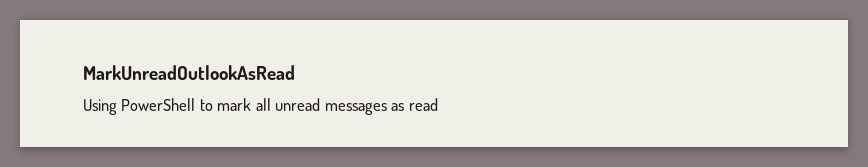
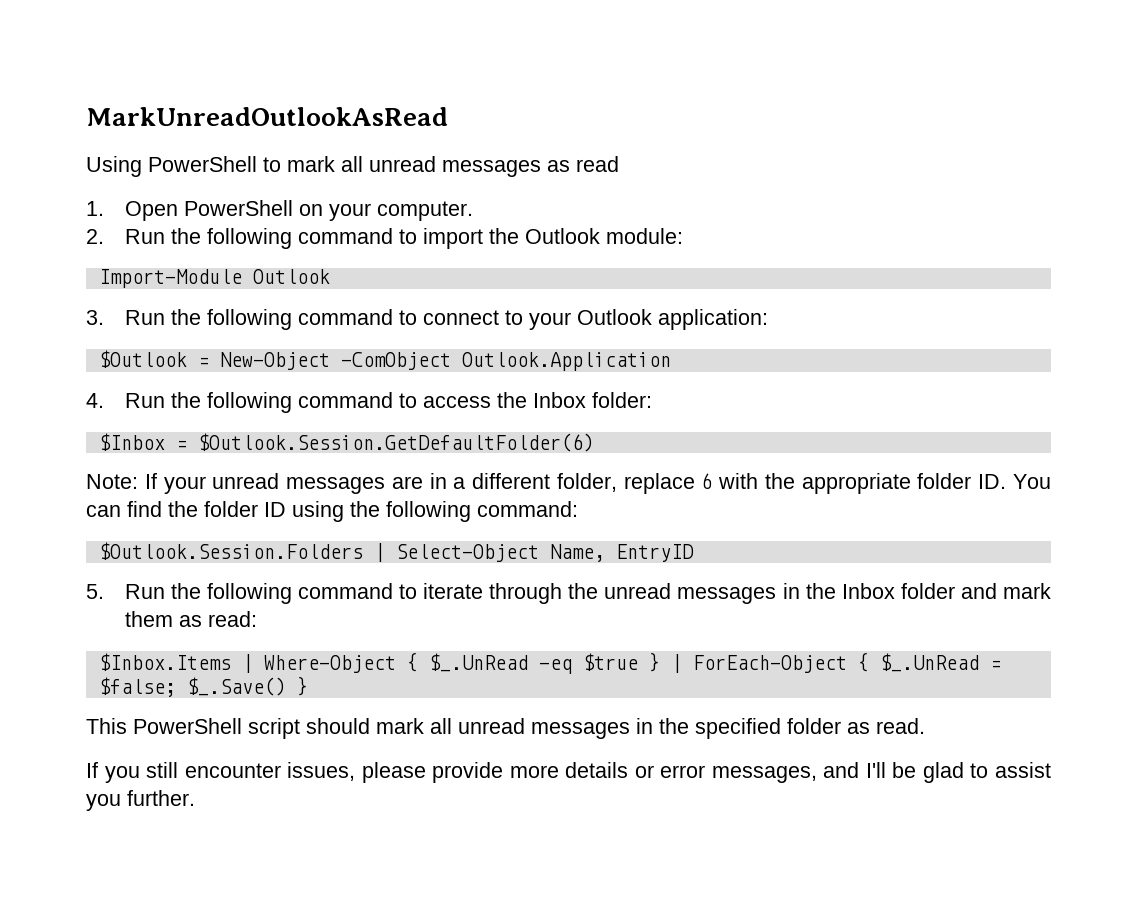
+ 1. Open PowerShell on your computer.
+ 2. Run the following command to import the Outlook module:
+ Import-Module Outlook
+ 3. Run the following command to connect to your Outlook application:
+ $Outlook = New-Object -ComObject Outlook.Application
+ 4. Run the following command to access the Inbox folder:
+ $Inbox = $Outlook.Session.GetDefaultFolder(6)
+ Note: If your unread messages are in a different folder, replace 6 with the appropriate folder ID. You can find the folder ID using the following command:
+ $Outlook.Session.Folders | Select-Object Name, EntryID
+ 5. Run the following command to iterate through the unread messages in the Inbox folder and mark them as read:
+ $Inbox.Items | Where-Object { $_.UnRead -eq $true } | ForEach-Object { $_.UnRead = $false; $_.Save() }
+ This PowerShell script should mark all unread messages in the specified folder as read.
+ If you still encounter issues, please provide more details or error messages, and I'll be glad to assist you further.

